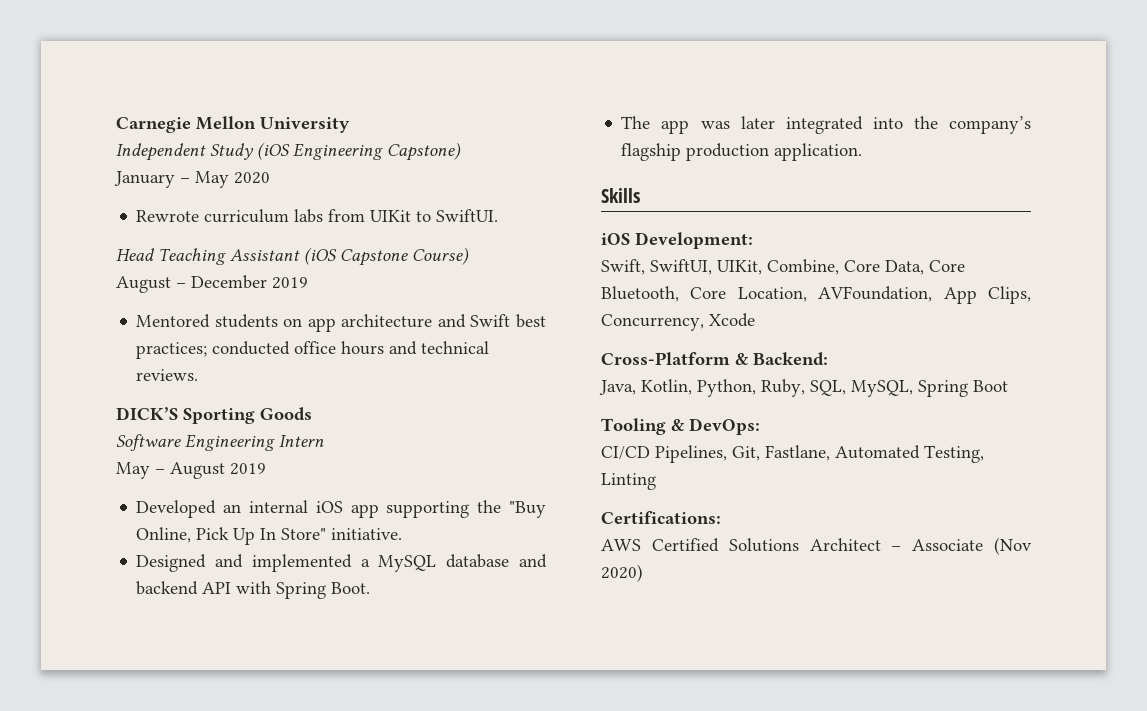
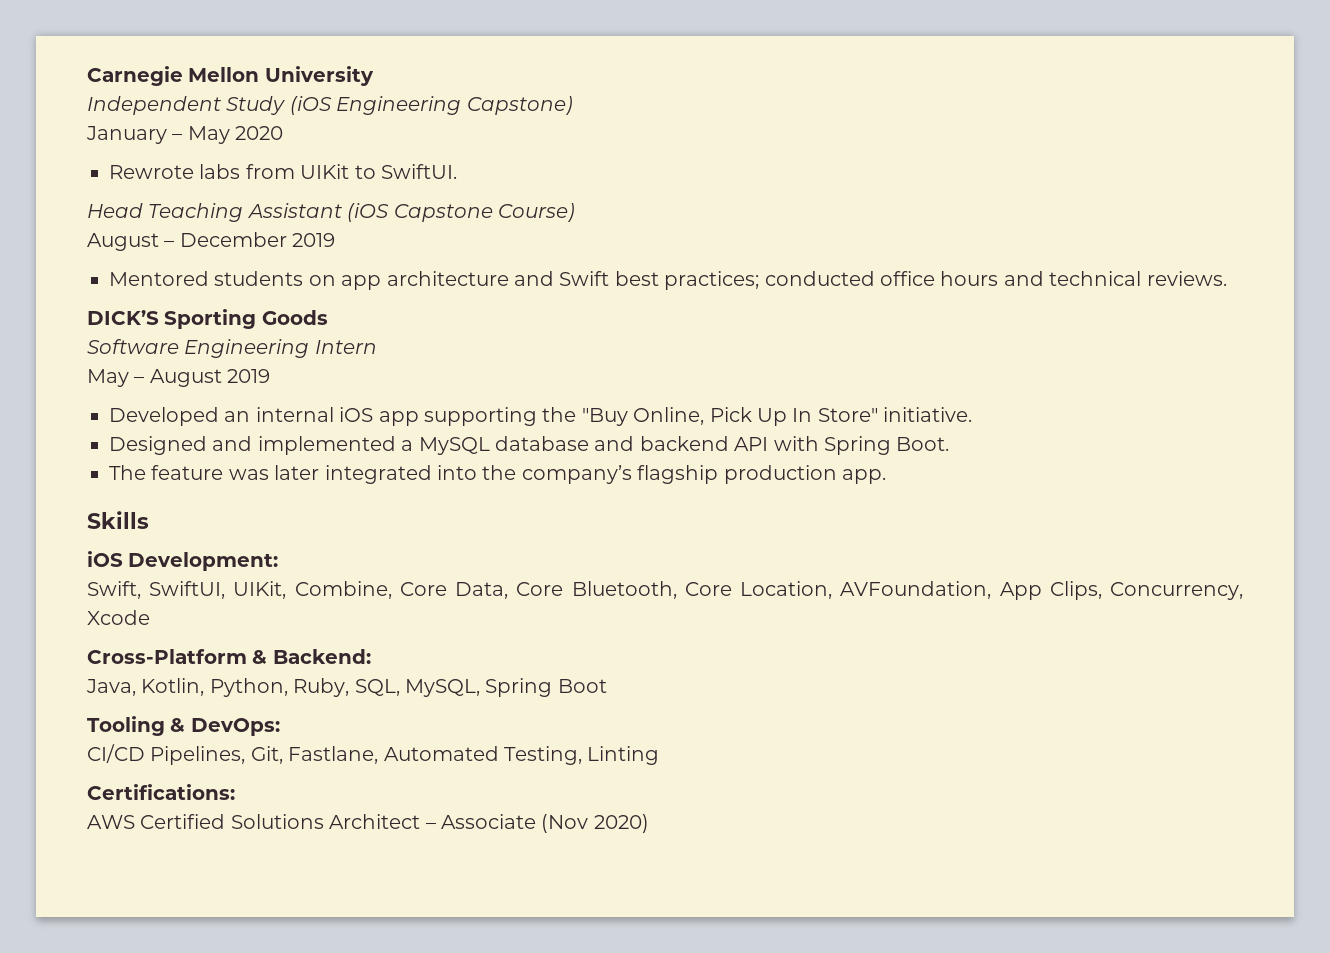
- Rewrote curriculum labs from UIKit to SwiftUI.
+ Rewrote labs from UIKit to SwiftUI.
- The app was later integrated into the company’s flagship production application.
+ The feature was later integrated into the company’s flagship production app.

